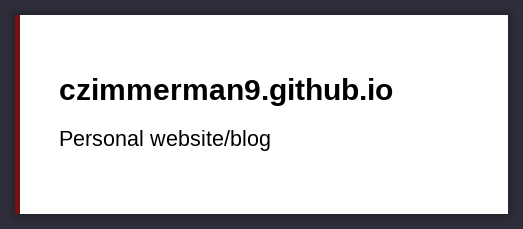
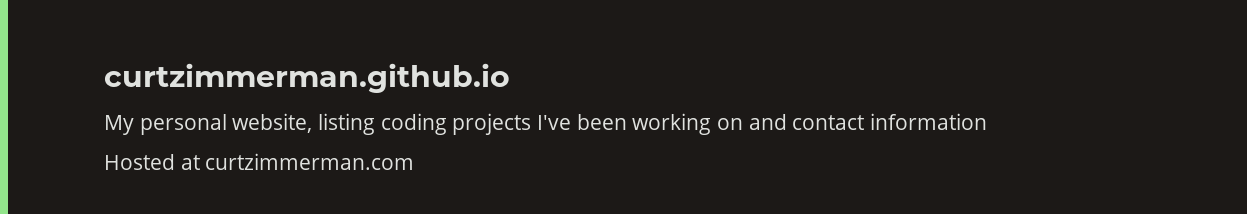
- czimmerman9.github.io
- Personal website/blog
+ curtzimmerman.github.io
+ My personal website, listing coding projects I've been working on and contact information
+ Hosted at curtzimmerman.com

